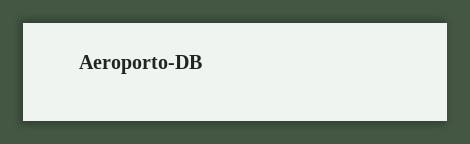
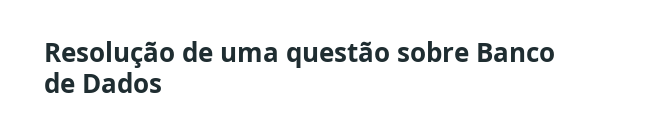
- Aeroporto-DB
+ Resolução de uma questão sobre Banco de Dados

